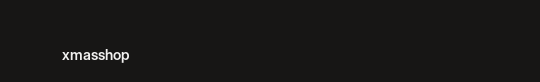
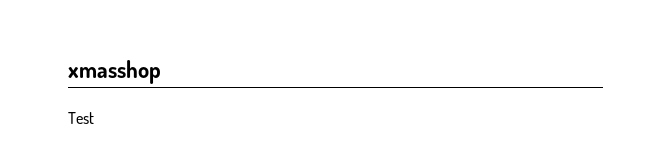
+ Test

